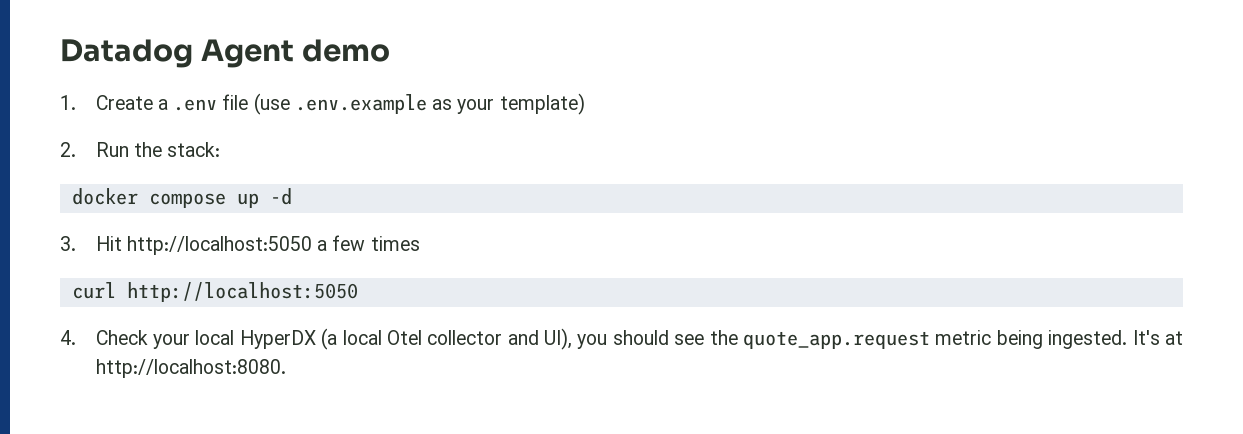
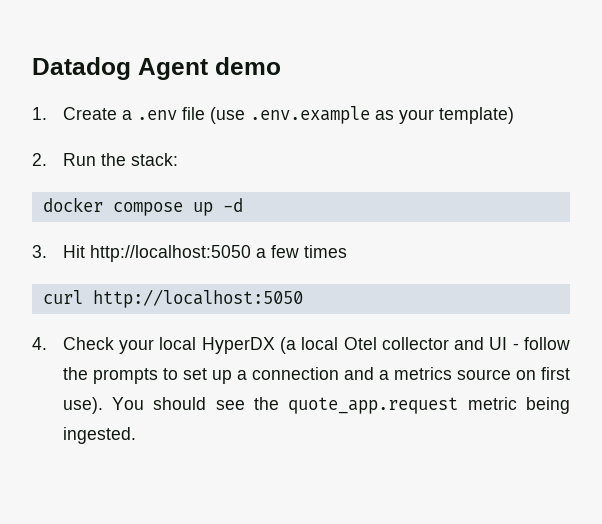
- 4. Check your local HyperDX (a local Otel collector and UI), you should see the quote_app.request metric being ingested. It's at http://localhost:8080.
+ 4. Check your local HyperDX (a local Otel collector and UI - follow the prompts to set up a connection and a metrics source on first use). You should see the quote_app.request metric being ingested.

